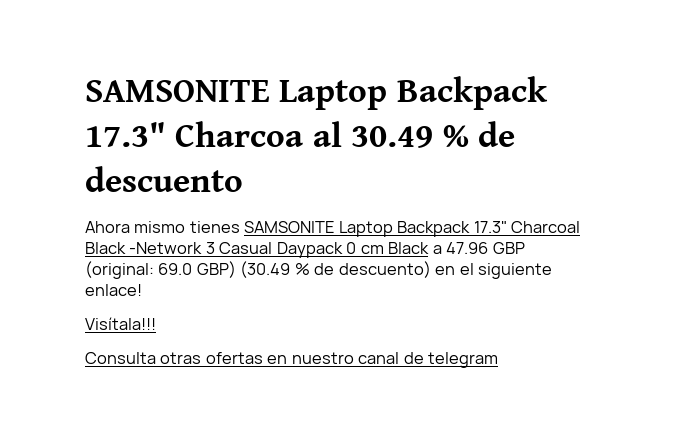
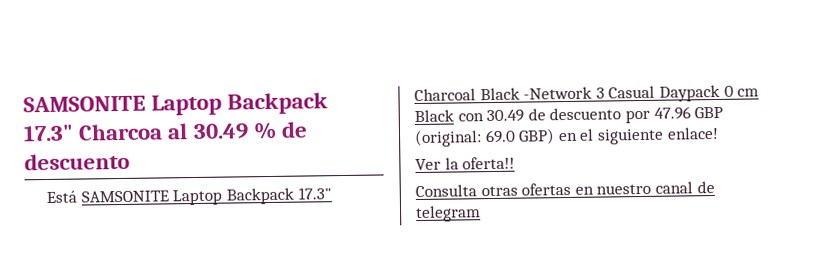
- Ahora mismo tienes SAMSONITE Laptop Backpack 17.3" Charcoal Black -Network 3 Casual Daypack 0 cm Black a 47.96 GBP (original: 69.0 GBP) (30.49 % de descuento) en el siguiente enlace!
+ Está SAMSONITE Laptop Backpack 17.3" Charcoal Black -Network 3 Casual Daypack 0 cm Black con 30.49 de descuento por 47.96 GBP (original: 69.0 GBP) en el siguiente enlace!
- Visítala!!!
+ Ver la oferta!!

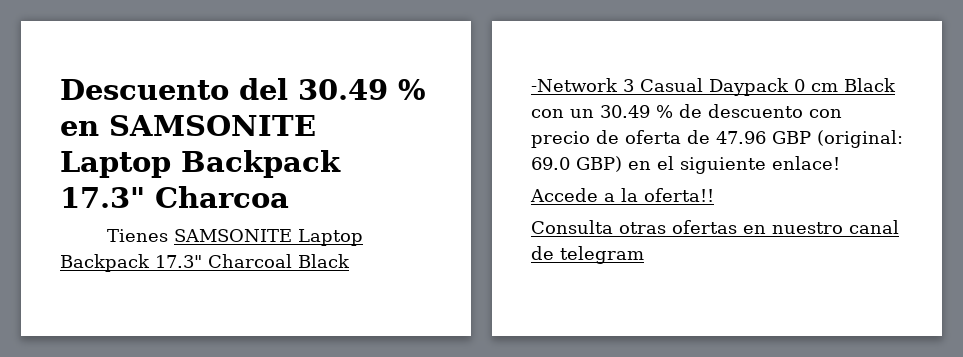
- SAMSONITE Laptop Backpack 17.3" Charcoa al 30.49 % de descuento
- Está SAMSONITE Laptop Backpack 17.3" Charcoal Black -Network 3 Casual Daypack 0 cm Black con 30.49 de descuento por 47.96 GBP (original: 69.0 GBP) en el siguiente enlace!
+ Descuento del 30.49 % en SAMSONITE Laptop Backpack 17.3" Charcoa
+ Tienes SAMSONITE Laptop Backpack 17.3" Charcoal Black -Network 3 Casual Daypack 0 cm Black con un 30.49 % de descuento con precio de oferta de 47.96 GBP (original: 69.0 GBP) en el siguiente enlace!
- Ver la oferta!!
+ Accede a la oferta!!

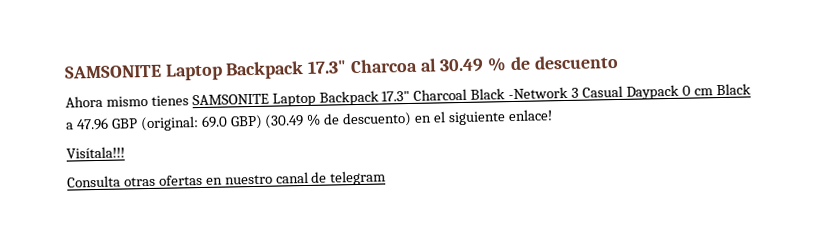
- Descuento del 30.49 % en SAMSONITE Laptop Backpack 17.3" Charcoa
- Tienes SAMSONITE Laptop Backpack 17.3" Charcoal Black -Network 3 Casual Daypack 0 cm Black con un 30.49 % de descuento con precio de oferta de 47.96 GBP (original: 69.0 GBP) en el siguiente enlace!
+ SAMSONITE Laptop Backpack 17.3" Charcoa al 30.49 % de descuento
+ Ahora mismo tienes SAMSONITE Laptop Backpack 17.3" Charcoal Black -Network 3 Casual Daypack 0 cm Black a 47.96 GBP (original: 69.0 GBP) (30.49 % de descuento) en el siguiente enlace!
- Accede a la oferta!!
+ Visítala!!!

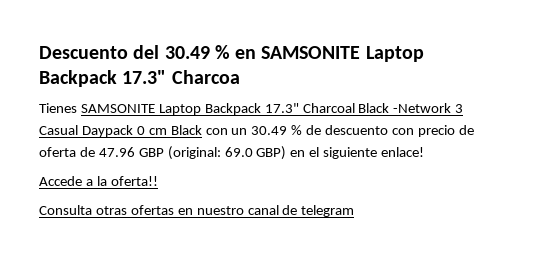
- SAMSONITE Laptop Backpack 17.3" Charcoa al 30.49 % de descuento
- Ahora mismo tienes SAMSONITE Laptop Backpack 17.3" Charcoal Black -Network 3 Casual Daypack 0 cm Black a 47.96 GBP (original: 69.0 GBP) (30.49 % de descuento) en el siguiente enlace!
+ Descuento del 30.49 % en SAMSONITE Laptop Backpack 17.3" Charcoa
+ Tienes SAMSONITE Laptop Backpack 17.3" Charcoal Black -Network 3 Casual Daypack 0 cm Black con un 30.49 % de descuento con precio de oferta de 47.96 GBP (original: 69.0 GBP) en el siguiente enlace!
- Visítala!!!
+ Accede a la oferta!!

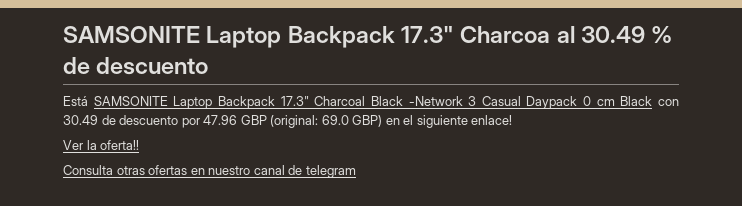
- Descuento del 30.49 % en SAMSONITE Laptop Backpack 17.3" Charcoa
- Tienes SAMSONITE Laptop Backpack 17.3" Charcoal Black -Network 3 Casual Daypack 0 cm Black con un 30.49 % de descuento con precio de oferta de 47.96 GBP (original: 69.0 GBP) en el siguiente enlace!
+ SAMSONITE Laptop Backpack 17.3" Charcoa al 30.49 % de descuento
+ Está SAMSONITE Laptop Backpack 17.3" Charcoal Black -Network 3 Casual Daypack 0 cm Black con 30.49 de descuento por 47.96 GBP (original: 69.0 GBP) en el siguiente enlace!
- Accede a la oferta!!
+ Ver la oferta!!

